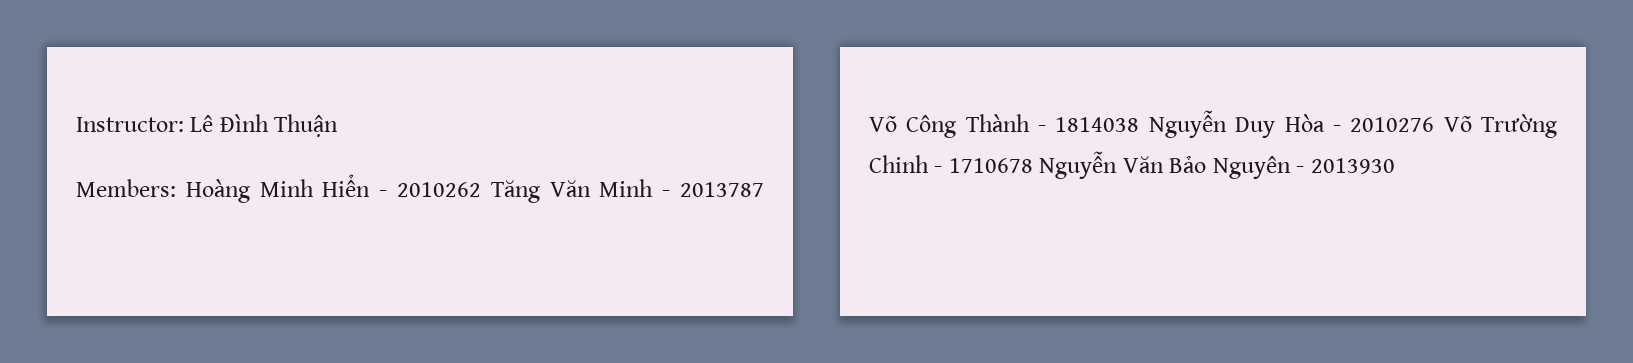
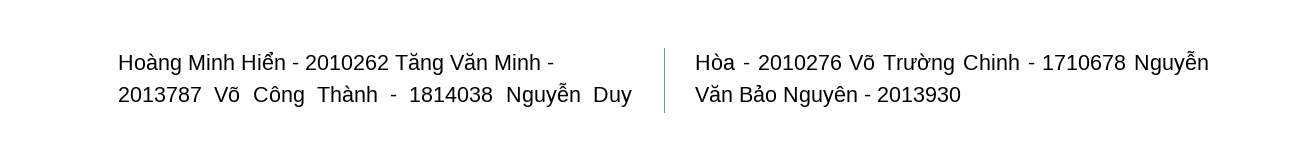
- Instructor: Lê Đình Thuận
- Members: Hoàng Minh Hiển - 2010262 Tăng Văn Minh - 2013787 Võ Công Thành - 1814038 Nguyễn Duy Hòa - 2010276 Võ Trường Chinh - 1710678 Nguyễn Văn Bảo Nguyên - 2013930
+ Hoàng Minh Hiển - 2010262 Tăng Văn Minh - 2013787 Võ Công Thành - 1814038 Nguyễn Duy Hòa - 2010276 Võ Trường Chinh - 1710678 Nguyễn Văn Bảo Nguyên - 2013930

